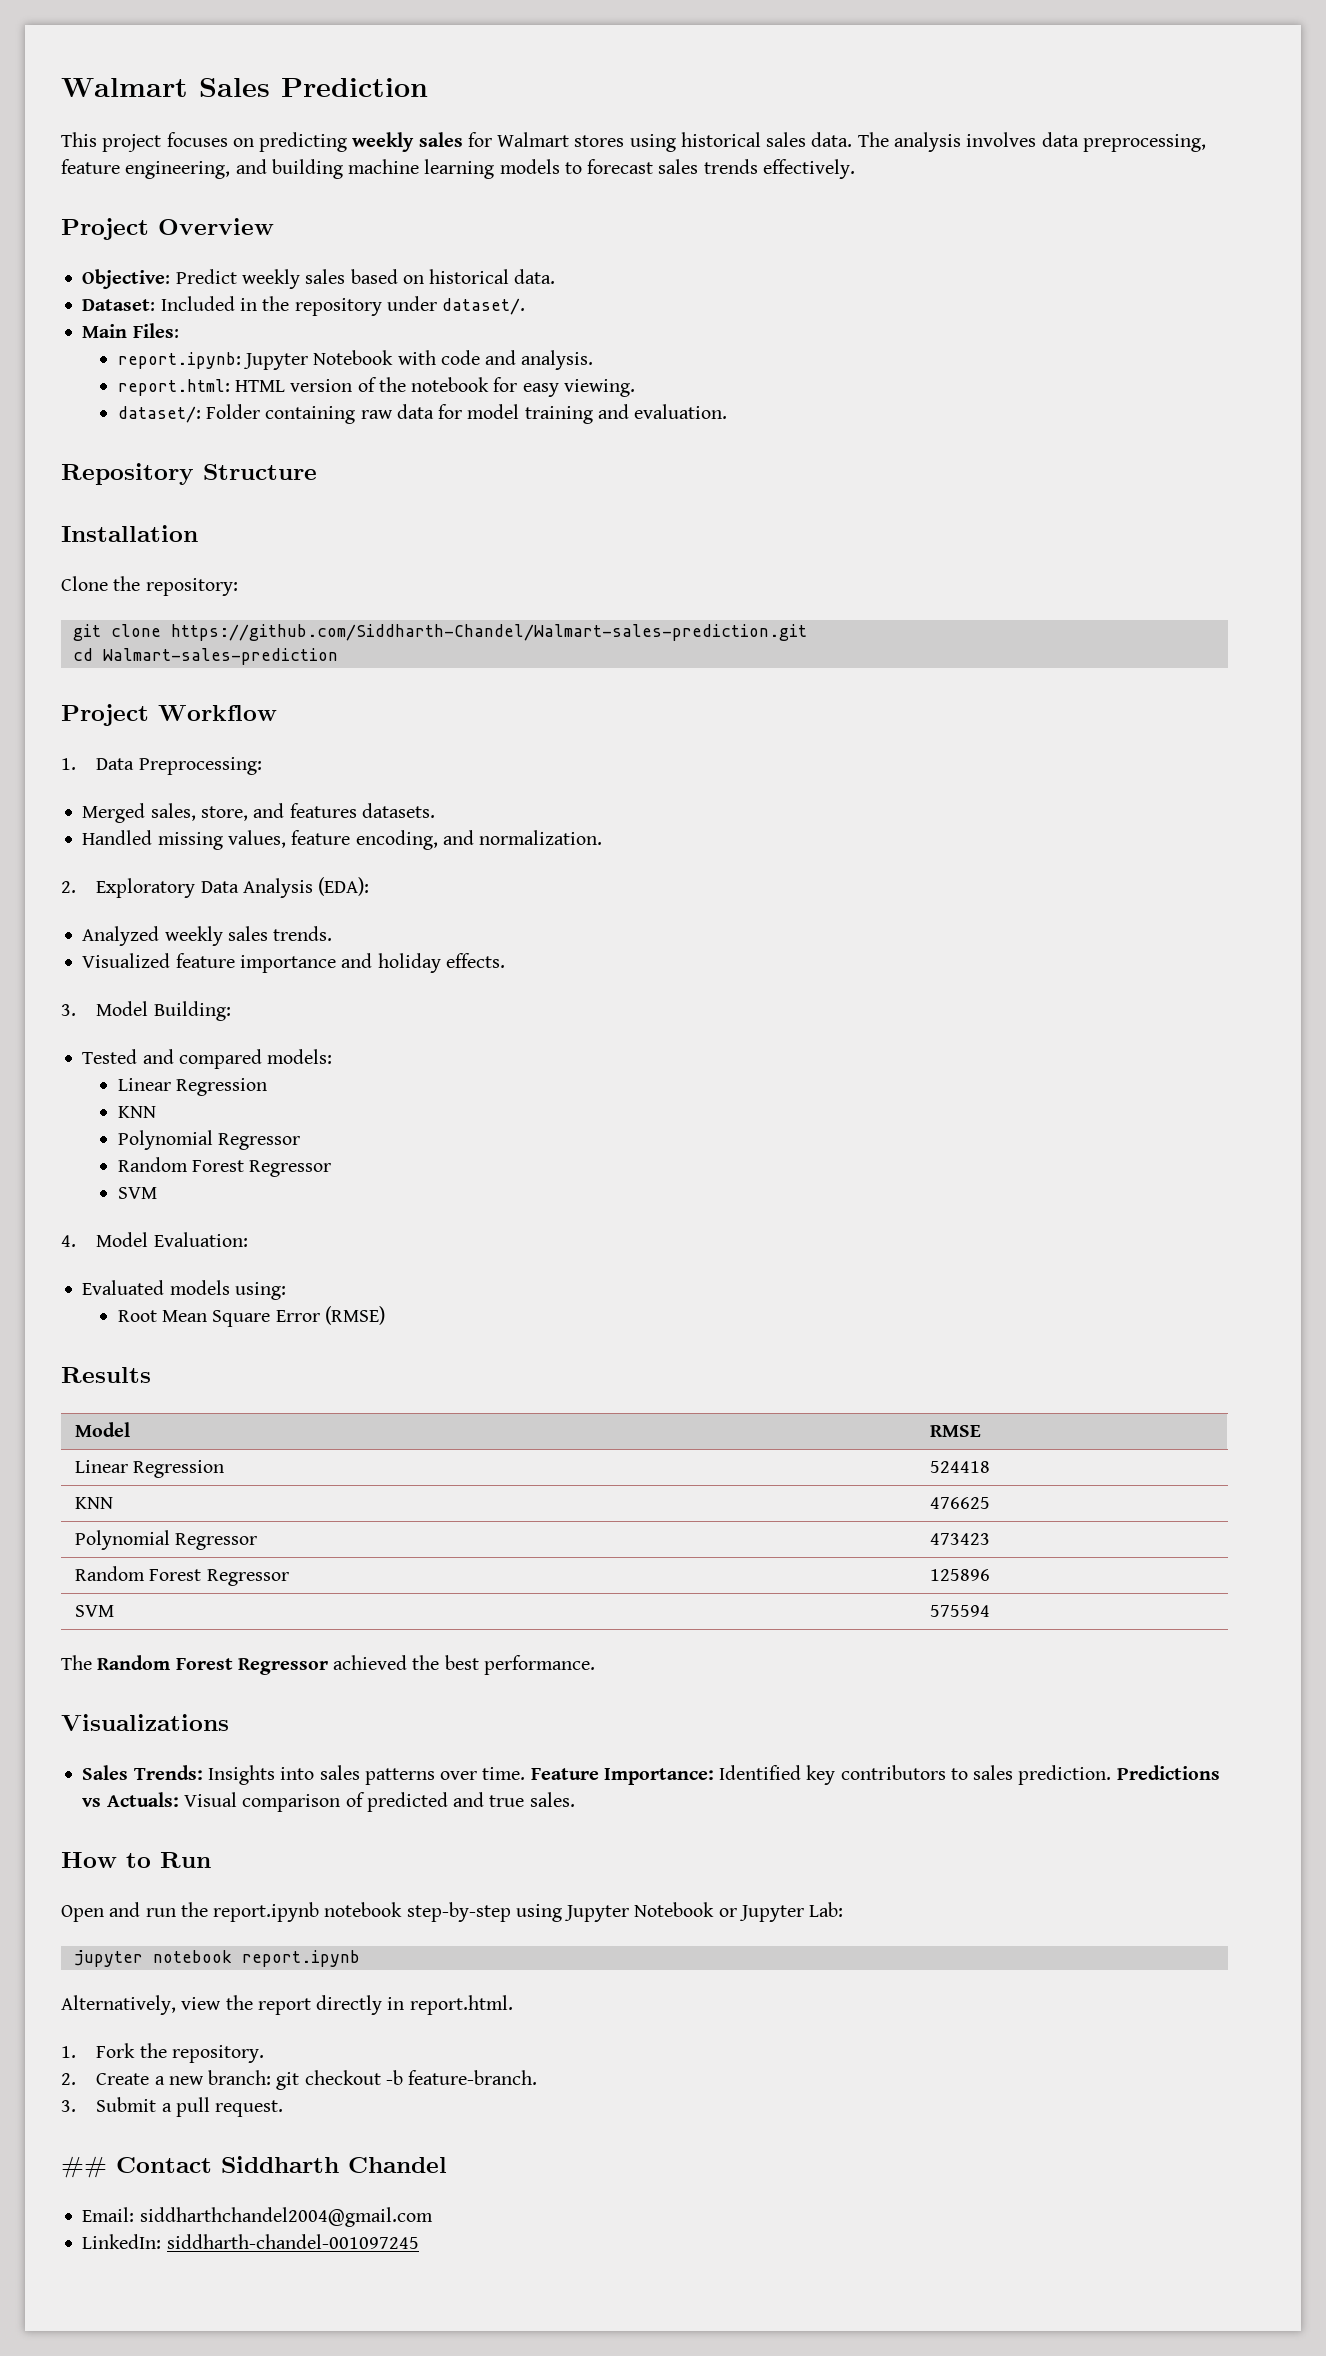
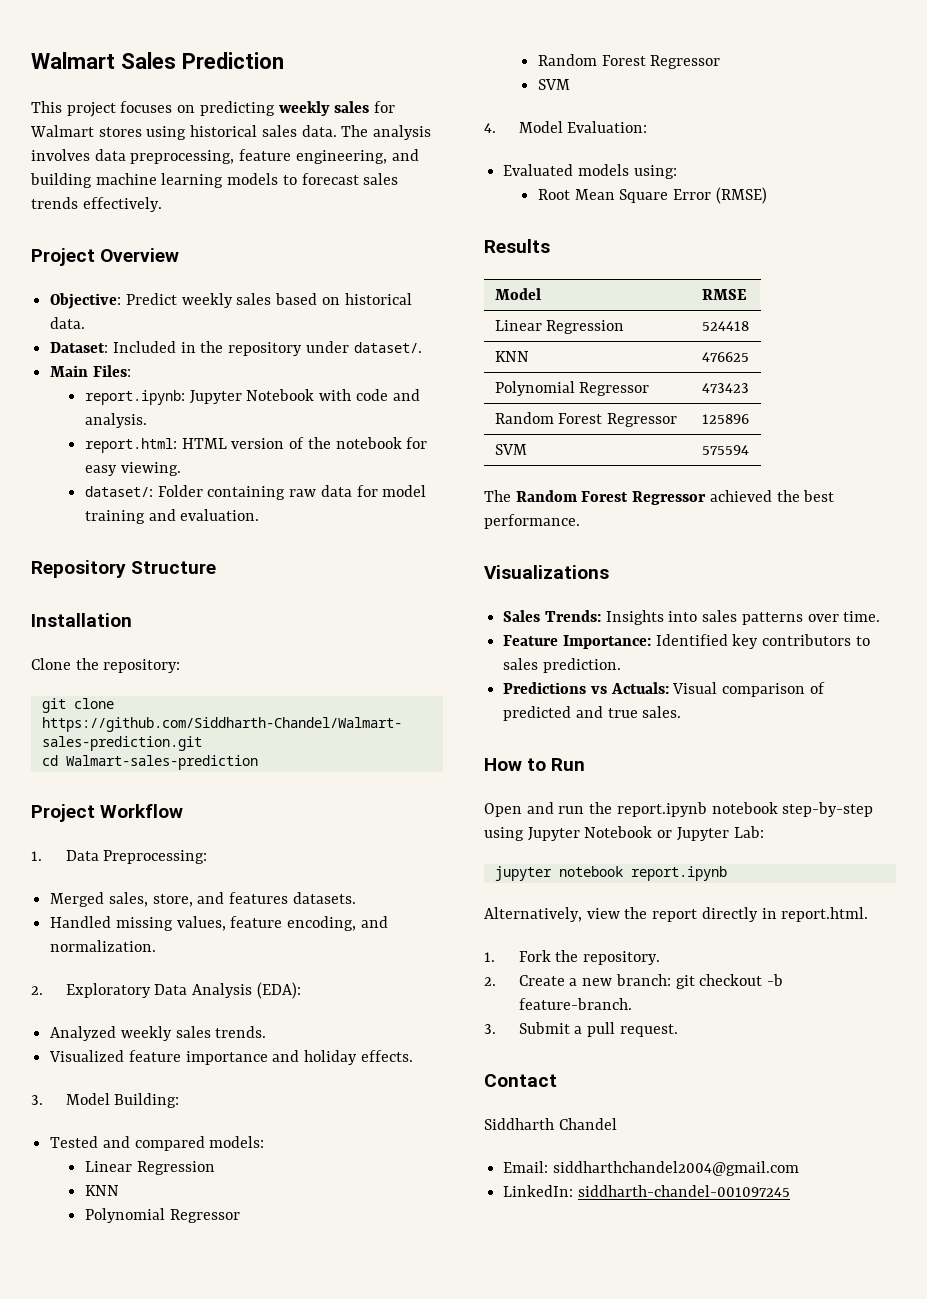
- Sales Trends: Insights into sales patterns over time. Feature Importance: Identified key contributors to sales prediction. Predictions vs Actuals: Visual comparison of predicted and true sales.
+ Sales Trends: Insights into sales patterns over time.
+ Feature Importance: Identified key contributors to sales prediction.
+ Predictions vs Actuals: Visual comparison of predicted and true sales.
- ## Contact Siddharth Chandel
+ Contact
+ Siddharth Chandel

